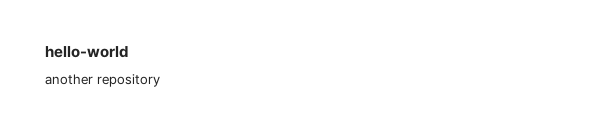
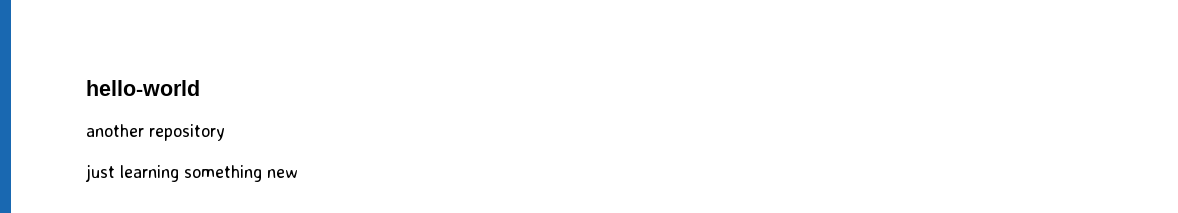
+ just learning something new

